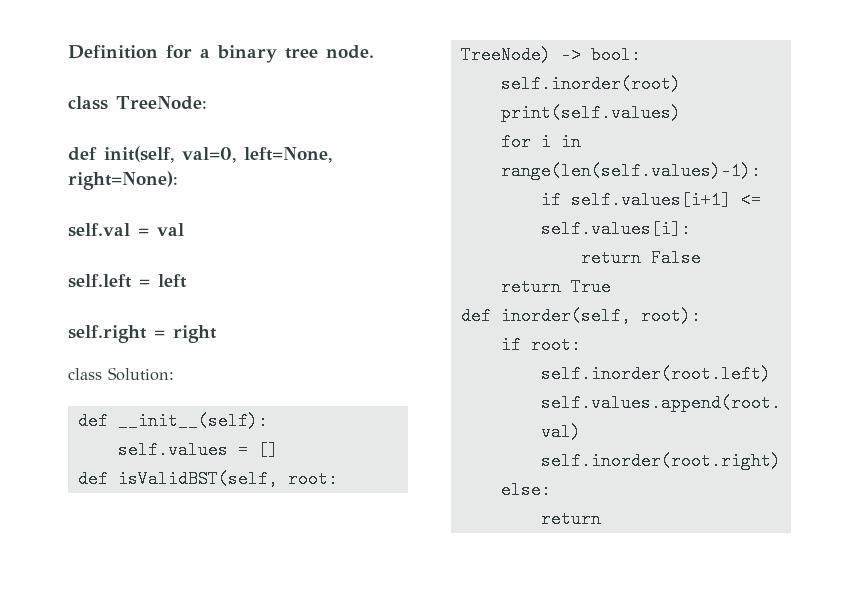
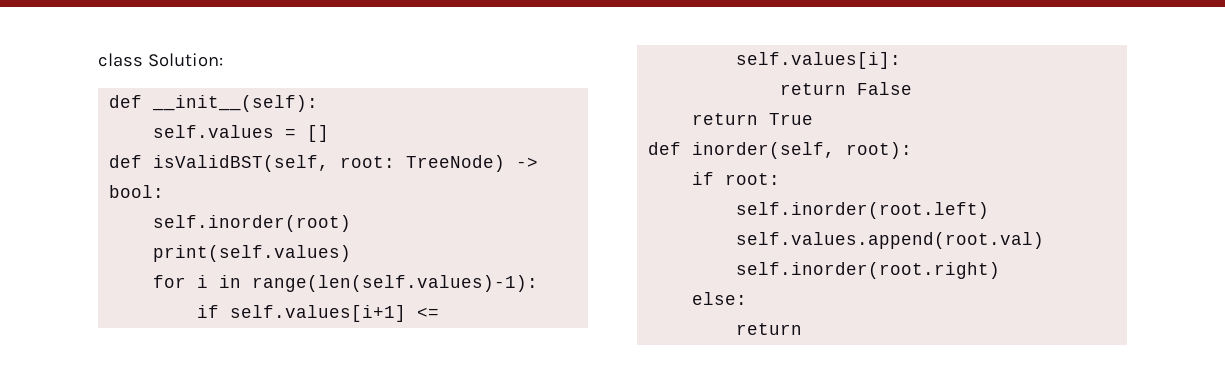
- Definition for a binary tree node.
- class TreeNode:
- def init(self, val=0, left=None, right=None):
- self.val = val
- self.left = left
- self.right = right

